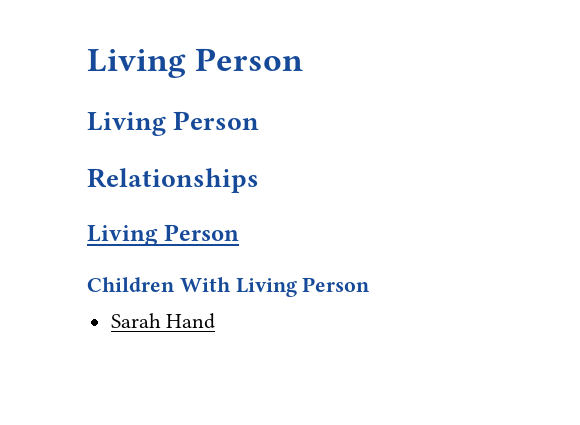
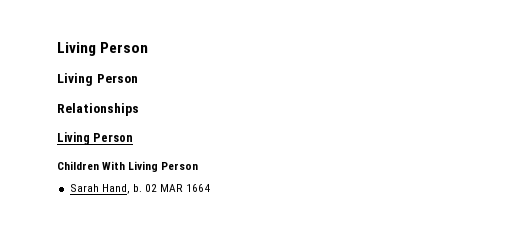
- Sarah Hand
+ Sarah Hand, b. 02 MAR 1664

